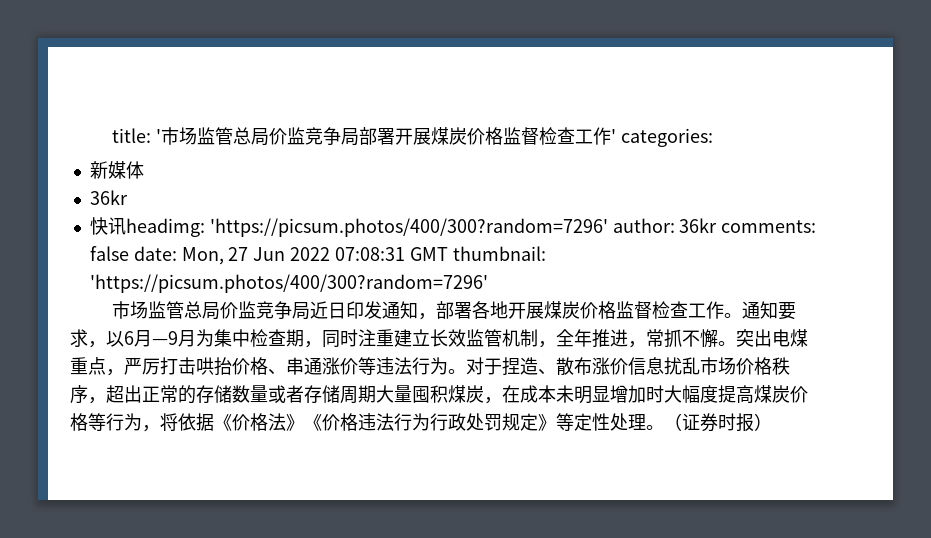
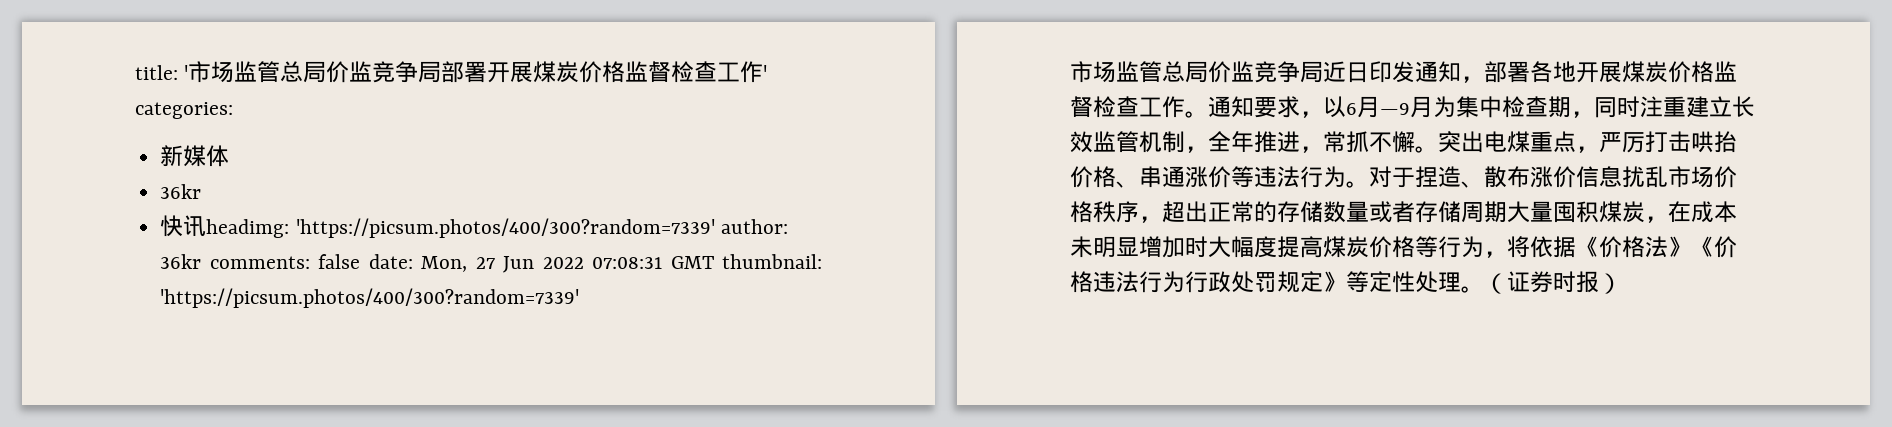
- 快讯headimg: 'https://picsum.photos/400/300?random=7296' author: 36kr comments: false date: Mon, 27 Jun 2022 07:08:31 GMT thumbnail: 'https://picsum.photos/400/300?random=7296'
+ 快讯headimg: 'https://picsum.photos/400/300?random=7339' author: 36kr comments: false date: Mon, 27 Jun 2022 07:08:31 GMT thumbnail: 'https://picsum.photos/400/300?random=7339'

